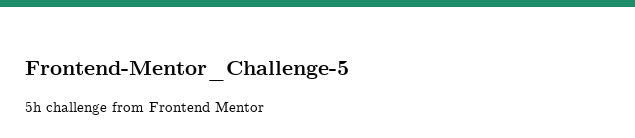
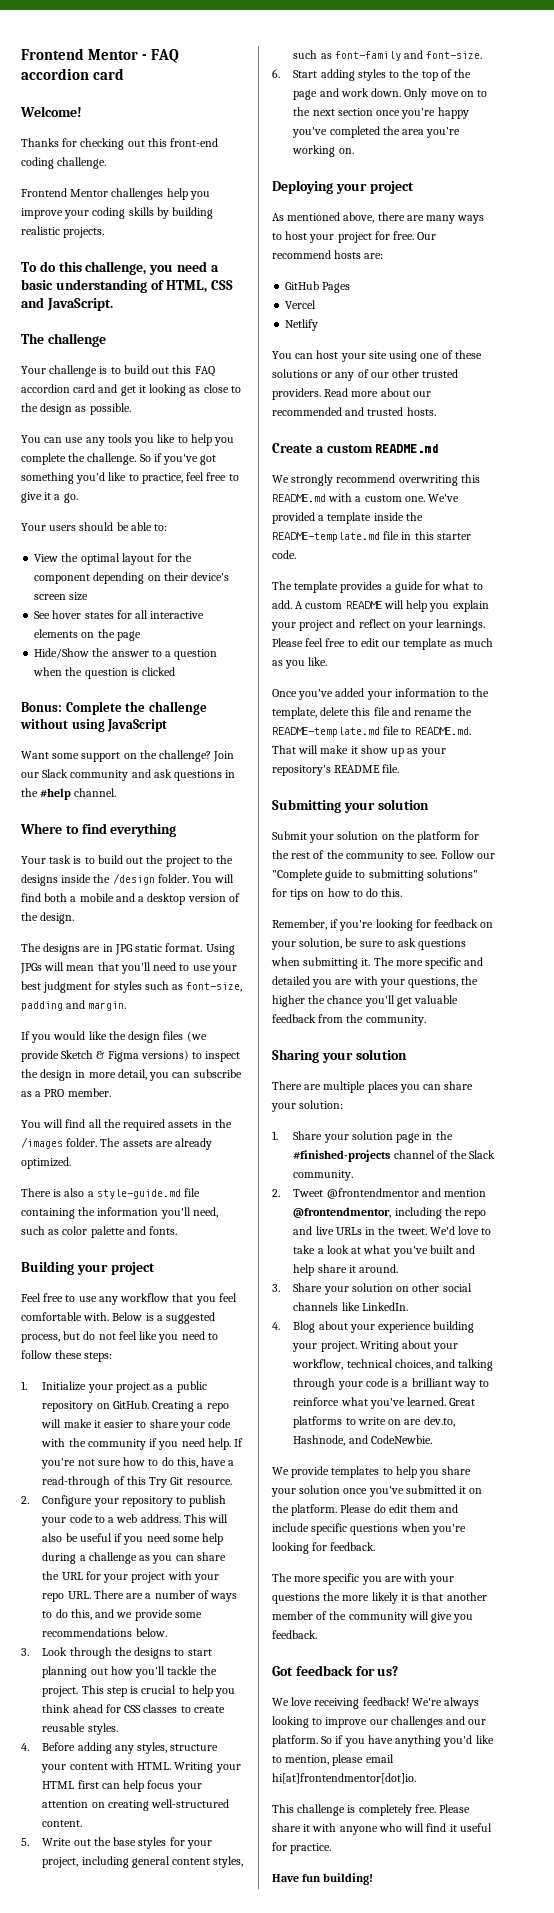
- Frontend-Mentor_Challenge-5
- 5h challenge from Frontend Mentor
+ Frontend Mentor - FAQ accordion card
+ Welcome!
+ Thanks for checking out this front-end coding challenge.
+ Frontend Mentor challenges help you improve your coding skills by building realistic projects.
+ To do this challenge, you need a basic understanding of HTML, CSS and JavaScript.
+ The challenge
+ Your challenge is to build out this FAQ accordion card and get it looking as close to the design as possible.
+ You can use any tools you like to help you complete the challenge. So if you've got something you'd like to practice, feel free to give it a go.
+ Your users should be able to:
+ View the optimal layout for the component depending on their device's screen size
+ See hover states for all interactive elements on the page
+ Hide/Show the answer to a question when the question is clicked
+ Bonus: Complete the challenge without using JavaScript
+ Want some support on the challenge? Join our Slack community and ask questions in the #help channel.
+ Where to find everything
+ Your task is to build out the project to the designs inside the /design folder. You will find both a mobile and a desktop version of the design.
+ The designs are in JPG static format. Using JPGs will mean that you'll need to use your best judgment for styles such as font-size, padding and margin.
+ If you would like the design files (we provide Sketch & Figma versions) to inspect the design in more detail, you can subscribe as a PRO member.
+ You will find all the required assets in the /images folder. The assets are already optimized.
+ There is also a style-guide.md file containing the information you'll need, such as color palette and fonts.
+ Building your project
+ Feel free to use any workflow that you feel comfortable with. Below is a suggested process, but do not feel like you need to follow these steps:
+ 1. Initialize your project as a public repository on GitHub. Creating a repo will make it easier to share your code with the community if you need help. If you're not sure how to do this, have a read-through of this Try Git resource.
+ 2. Configure your repository to publish your code to a web address. This will also be useful if you need some help during a challenge as you can share the URL for your project with your repo URL. There are a number of ways to do this, and we provide some recommendations below.
+ 3. Look through the designs to start planning out how you'll tackle the project. This step is crucial to help you think ahead for CSS classes to create reusable styles.
+ 4. Before adding any styles, structure your content with HTML. Writing your HTML first can help focus your attention on creating well-structured content.
+ 5. Write out the base styles for your project, including general content styles, such as font-family and font-size.
+ 6. Start adding styles to the top of the page and work down. Only move on to the next section once you're happy you've completed the area you're working on.
+ Deploying your project
+ As mentioned above, there are many ways to host your project for free. Our recommend hosts are:
+ GitHub Pages
+ Vercel
+ Netlify
+ You can host your site using one of these solutions or any of our other trusted providers. Read more about our recommended and trusted hosts.
+ Create a custom README.md
+ We strongly recommend overwriting this README.md with a custom one. We've provided a template inside the README-template.md file in this starter code.
+ The template provides a guide for what to add. A custom README will help you explain your project and reflect on your learnings. Please feel free to edit our template as much as you like.
+ Once you've added your information to the template, delete this file and rename the README-template.md file to README.md. That will make it show up as your repository's README file.
+ Submitting your solution
+ Submit your solution on the platform for the rest of the community to see. Follow our "Complete guide to submitting solutions" for tips on how to do this.
+ Remember, if you're looking for feedback on your solution, be sure to ask questions when submitting it. The more specific and detailed you are with your questions, the higher the chance you'll get valuable feedback from the community.
+ Sharing your solution
+ There are multiple places you can share your solution:
+ 1. Share your solution page in the #finished-projects channel of the Slack community.
+ 2. Tweet @frontendmentor and mention @frontendmentor, including the repo and live URLs in the tweet. We'd love to take a look at what you've built and help share it around.
+ 3. Share your solution on other social channels like LinkedIn.
+ 4. Blog about your experience building your project. Writing about your workflow, technical choices, and talking through your code is a brilliant way to reinforce what you've learned. Great platforms to write on are dev.to, Hashnode, and CodeNewbie.
+ We provide templates to help you share your solution once you've submitted it on the platform. Please do edit them and include specific questions when you're looking for feedback.
+ The more specific you are with your questions the more likely it is that another member of the community will give you feedback.
+ Got feedback for us?
+ We love receiving feedback! We're always looking to improve our challenges and our platform. So if you have anything you'd like to mention, please email hi[at]frontendmentor[dot]io.
+ This challenge is completely free. Please share it with anyone who will find it useful for practice.
+ Have fun building!

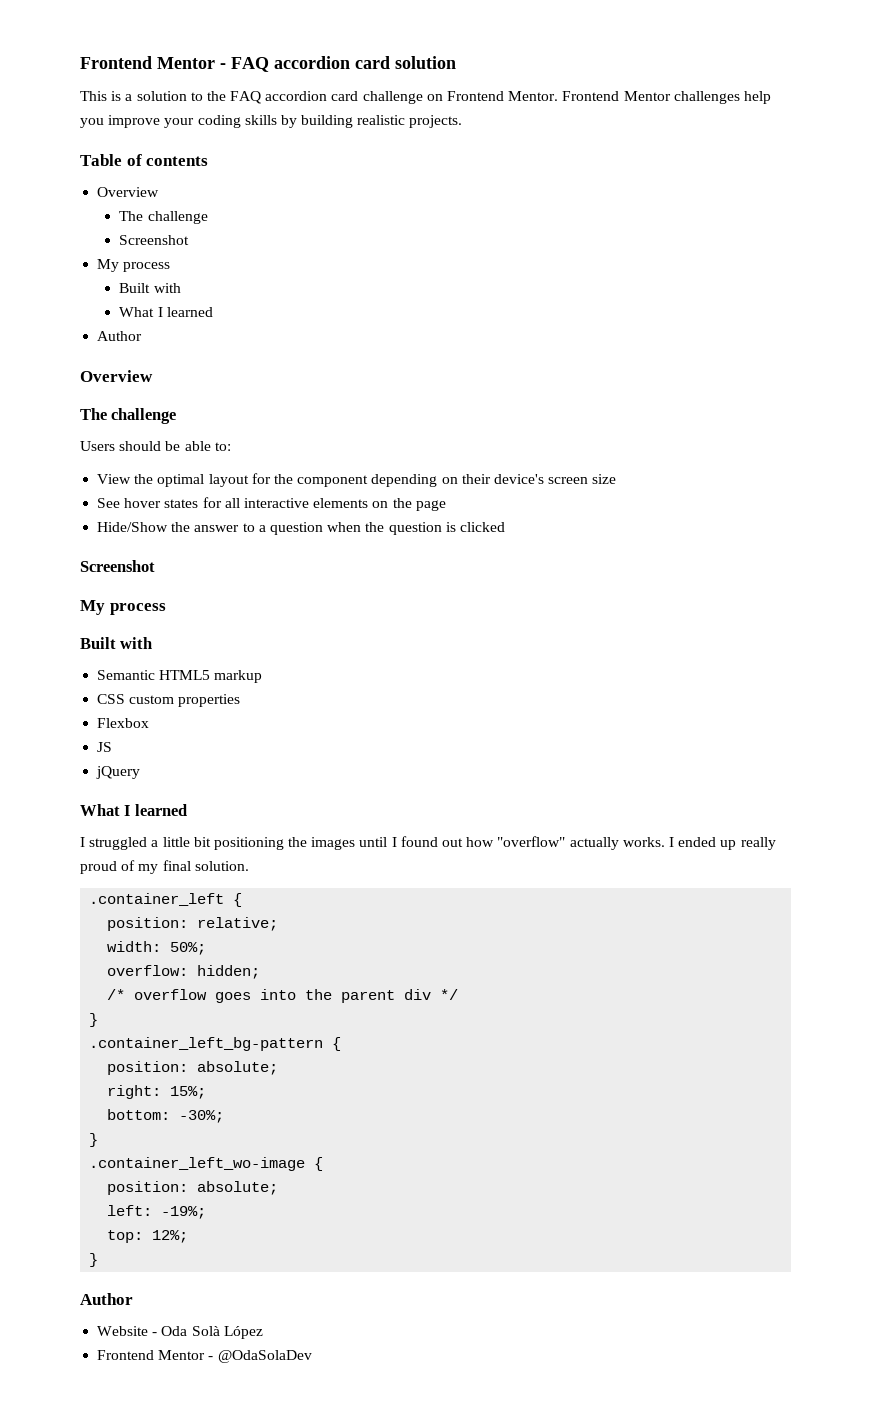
- Frontend Mentor - FAQ accordion card
- Welcome!
- Thanks for checking out this front-end coding challenge.
- Frontend Mentor challenges help you improve your coding skills by building realistic projects.
+ Frontend Mentor - FAQ accordion card solution
+ This is a solution to the FAQ accordion card challenge on Frontend Mentor. Frontend Mentor challenges help you improve your coding skills by building realistic projects.
- To do this challenge, you need a basic understanding of HTML, CSS and JavaScript.
+ Table of contents
+ Overview
  The challenge
- Your challenge is to build out this FAQ accordion card and get it looking as close to the design as possible.
- You can use any tools you like to help you complete the challenge. So if you've got something you'd like to practice, feel free to give it a go.
- Your users should be able to:
+ Screenshot
+ My process
+ Built with
+ What I learned
+ Author
+ Overview
+ The challenge
+ Users should be able to:
  Hide/Show the answer to a question when the question is clicked
- Bonus: Complete the challenge without using JavaScript
- Want some support on the challenge? Join our Slack community and ask questions in the #help channel.
- Where to find everything
- Your task is to build out the project to the designs inside the /design folder. You will find both a mobile and a desktop version of the design.
- The designs are in JPG static format. Using JPGs will mean that you'll need to use your best judgment for styles such as font-size, padding and margin.
- If you would like the design files (we provide Sketch & Figma versions) to inspect the design in more detail, you can subscribe as a PRO member.
- You will find all the required assets in the /images folder. The assets are already optimized.
- There is also a style-guide.md file containing the information you'll need, such as color palette and fonts.
- Building your project
- Feel free to use any workflow that you feel comfortable with. Below is a suggested process, but do not feel like you need to follow these steps:
- 1. Initialize your project as a public repository on GitHub. Creating a repo will make it easier to share your code with the community if you need help. If you're not sure how to do this, have a read-through of this Try Git resource.
- 2. Configure your repository to publish your code to a web address. This will also be useful if you need some help during a challenge as you can share the URL for your project with your repo URL. There are a number of ways to do this, and we provide some recommendations below.
- 3. Look through the designs to start planning out how you'll tackle the project. This step is crucial to help you think ahead for CSS classes to create reusable styles.
- 4. Before adding any styles, structure your content with HTML. Writing your HTML first can help focus your attention on creating well-structured content.
- 5. Write out the base styles for your project, including general content styles, such as font-family and font-size.
- 6. Start adding styles to the top of the page and work down. Only move on to the next section once you're happy you've completed the area you're working on.
- Deploying your project
- As mentioned above, there are many ways to host your project for free. Our recommend hosts are:
- GitHub Pages
- Vercel
- Netlify
- You can host your site using one of these solutions or any of our other trusted providers. Read more about our recommended and trusted hosts.
- Create a custom README.md
- We strongly recommend overwriting this README.md with a custom one. We've provided a template inside the README-template.md file in this starter code.
- The template provides a guide for what to add. A custom README will help you explain your project and reflect on your learnings. Please feel free to edit our template as much as you like.
- Once you've added your information to the template, delete this file and rename the README-template.md file to README.md. That will make it show up as your repository's README file.
- Submitting your solution
- Submit your solution on the platform for the rest of the community to see. Follow our "Complete guide to submitting solutions" for tips on how to do this.
- Remember, if you're looking for feedback on your solution, be sure to ask questions when submitting it. The more specific and detailed you are with your questions, the higher the chance you'll get valuable feedback from the community.
- Sharing your solution
- There are multiple places you can share your solution:
- 1. Share your solution page in the #finished-projects channel of the Slack community.
- 2. Tweet @frontendmentor and mention @frontendmentor, including the repo and live URLs in the tweet. We'd love to take a look at what you've built and help share it around.
- 3. Share your solution on other social channels like LinkedIn.
- 4. Blog about your experience building your project. Writing about your workflow, technical choices, and talking through your code is a brilliant way to reinforce what you've learned. Great platforms to write on are dev.to, Hashnode, and CodeNewbie.
- We provide templates to help you share your solution once you've submitted it on the platform. Please do edit them and include specific questions when you're looking for feedback.
- The more specific you are with your questions the more likely it is that another member of the community will give you feedback.
- Got feedback for us?
- We love receiving feedback! We're always looking to improve our challenges and our platform. So if you have anything you'd like to mention, please email hi[at]frontendmentor[dot]io.
- This challenge is completely free. Please share it with anyone who will find it useful for practice.
- Have fun building!
+ Screenshot
+ My process
+ Built with
+ Semantic HTML5 markup
+ CSS custom properties
+ Flexbox
+ JS
+ jQuery
+ What I learned
+ I struggled a little bit positioning the images until I found out how "overflow" actually works. I ended up really proud of my final solution.
+ .container_left {
+ position: relative;
+ width: 50%;
+ overflow: hidden;
+ /* overflow goes into the parent div */
+ }
+ .container_left_bg-pattern {
+ position: absolute;
+ right: 15%;
+ bottom: -30%;
+ }
+ .container_left_wo-image {
+ position: absolute;
+ left: -19%;
+ top: 12%;
+ }
+ Author
+ Website - Oda Solà López
+ Frontend Mentor - @OdaSolaDev

